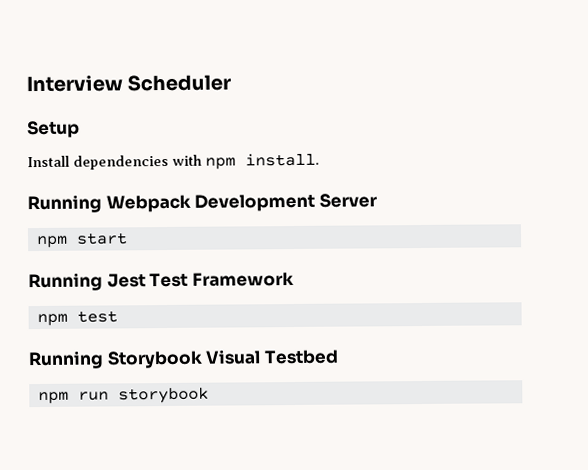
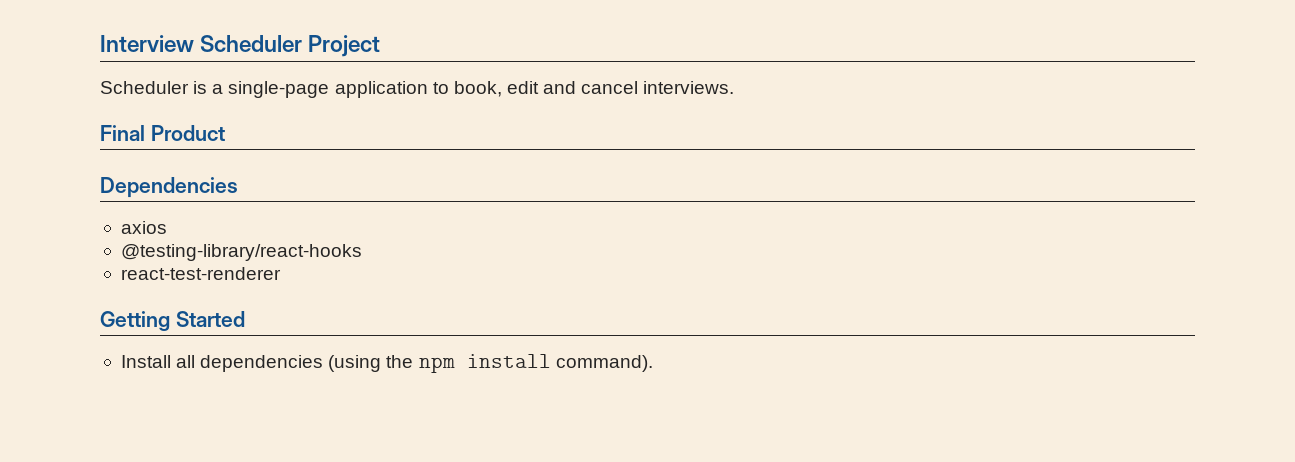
- Interview Scheduler
- Setup
- Install dependencies with npm install.
- Running Webpack Development Server
- npm start
- Running Jest Test Framework
- npm test
- Running Storybook Visual Testbed
- npm run storybook
+ Interview Scheduler Project
+ Scheduler is a single-page application to book, edit and cancel interviews.
+ Final Product
+ Dependencies
+ axios
+ @testing-library/react-hooks
+ react-test-renderer
+ Getting Started
+ Install all dependencies (using the npm install command).

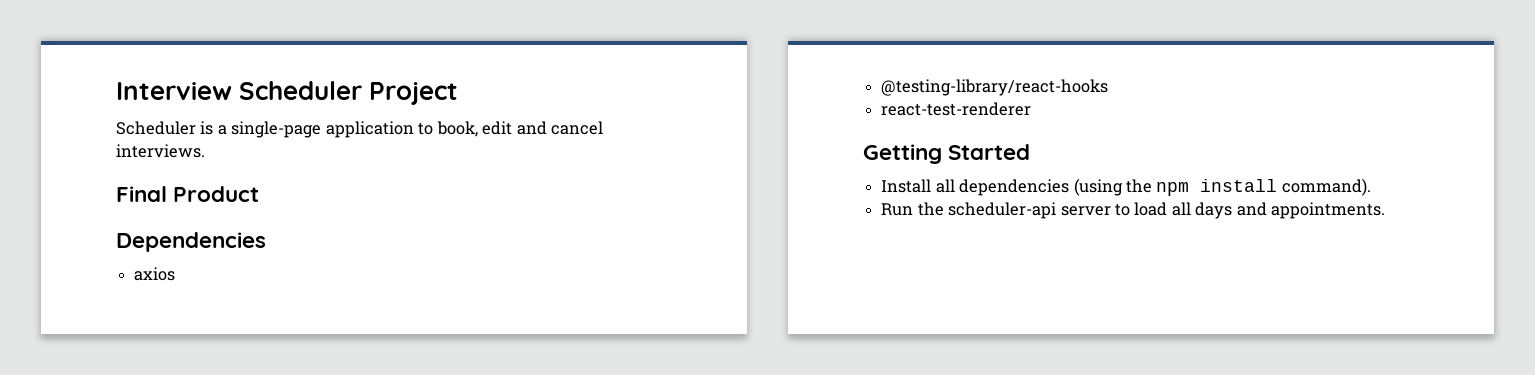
+ Run the scheduler-api server to load all days and appointments.

